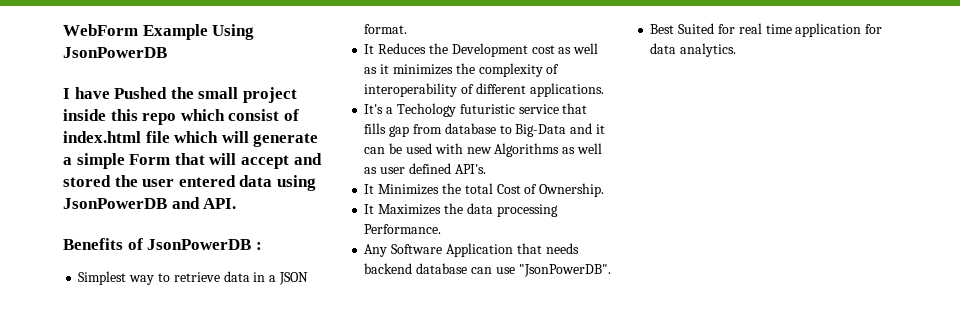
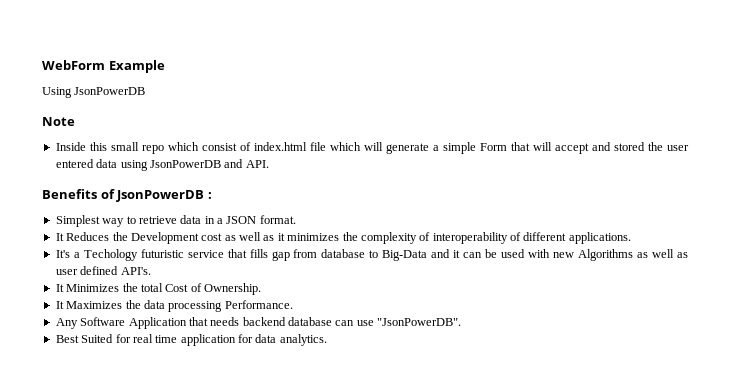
- WebForm Example Using JsonPowerDB
+ WebForm Example
+ Using JsonPowerDB
- I have Pushed the small project inside this repo which consist of index.html file which will generate a simple Form that will accept and stored the user entered data using JsonPowerDB and API.
+ Note
+ Inside this small repo which consist of index.html file which will generate a simple Form that will accept and stored the user entered data using JsonPowerDB and API.

